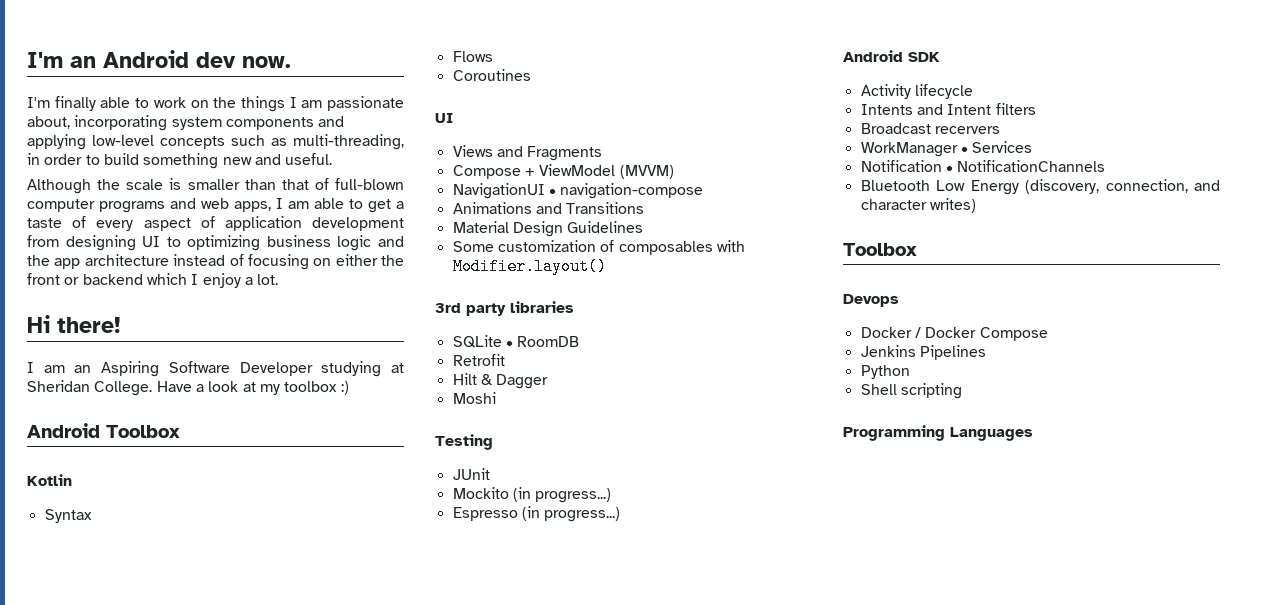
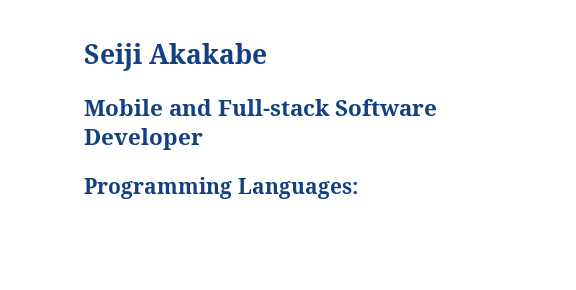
- I'm an Android dev now.
- I'm finally able to work on the things I am passionate about, incorporating system components and applying low-level concepts such as multi-threading, in order to build something new and useful.
- Although the scale is smaller than that of full-blown computer programs and web apps, I am able to get a taste of every aspect of application development from designing UI to optimizing business logic and the app architecture instead of focusing on either the front or backend which I enjoy a lot.
- Hi there!
- I am an Aspiring Software Developer studying at Sheridan College. Have a look at my toolbox :)
- Android Toolbox
- Kotlin
- Syntax
- Flows
- Coroutines
- UI
- Views and Fragments
- Compose + ViewModel (MVVM)
- NavigationUI • navigation-compose
- Animations and Transitions
- Material Design Guidelines
- Some customization of composables with Modifier.layout()
- 3rd party libraries
- SQLite • RoomDB
- Retrofit
- Hilt & Dagger
- Moshi
- Testing
- JUnit
- Mockito (in progress...)
- Espresso (in progress...)
- Android SDK
- Activity lifecycle
- Intents and Intent filters
- Broadcast recervers
- WorkManager • Services
- Notification • NotificationChannels
- Bluetooth Low Energy (discovery, connection, and character writes)
- Toolbox
- Devops
- Docker / Docker Compose
- Jenkins Pipelines
- Python
- Shell scripting
+ Seiji Akakabe
+ Mobile and Full-stack Software Developer
- Programming Languages
+ Programming Languages:

